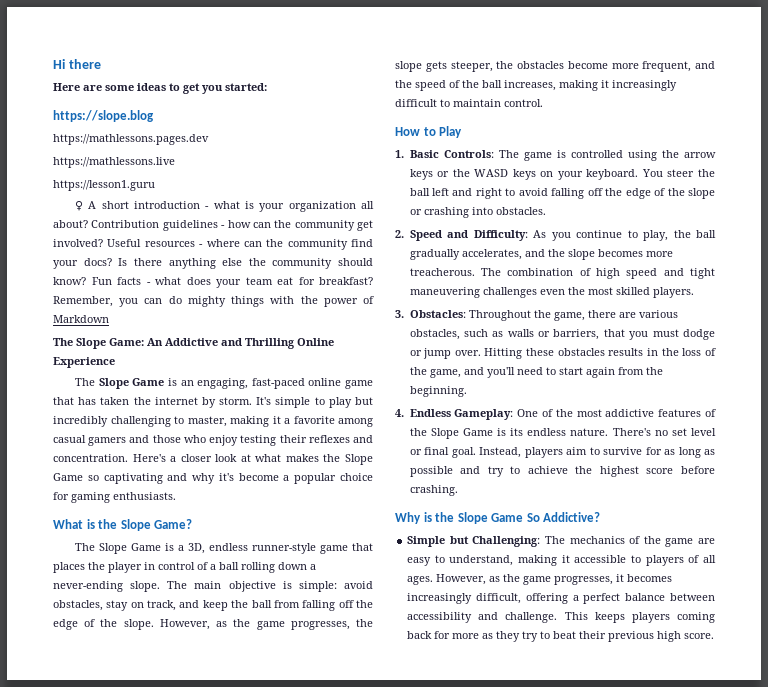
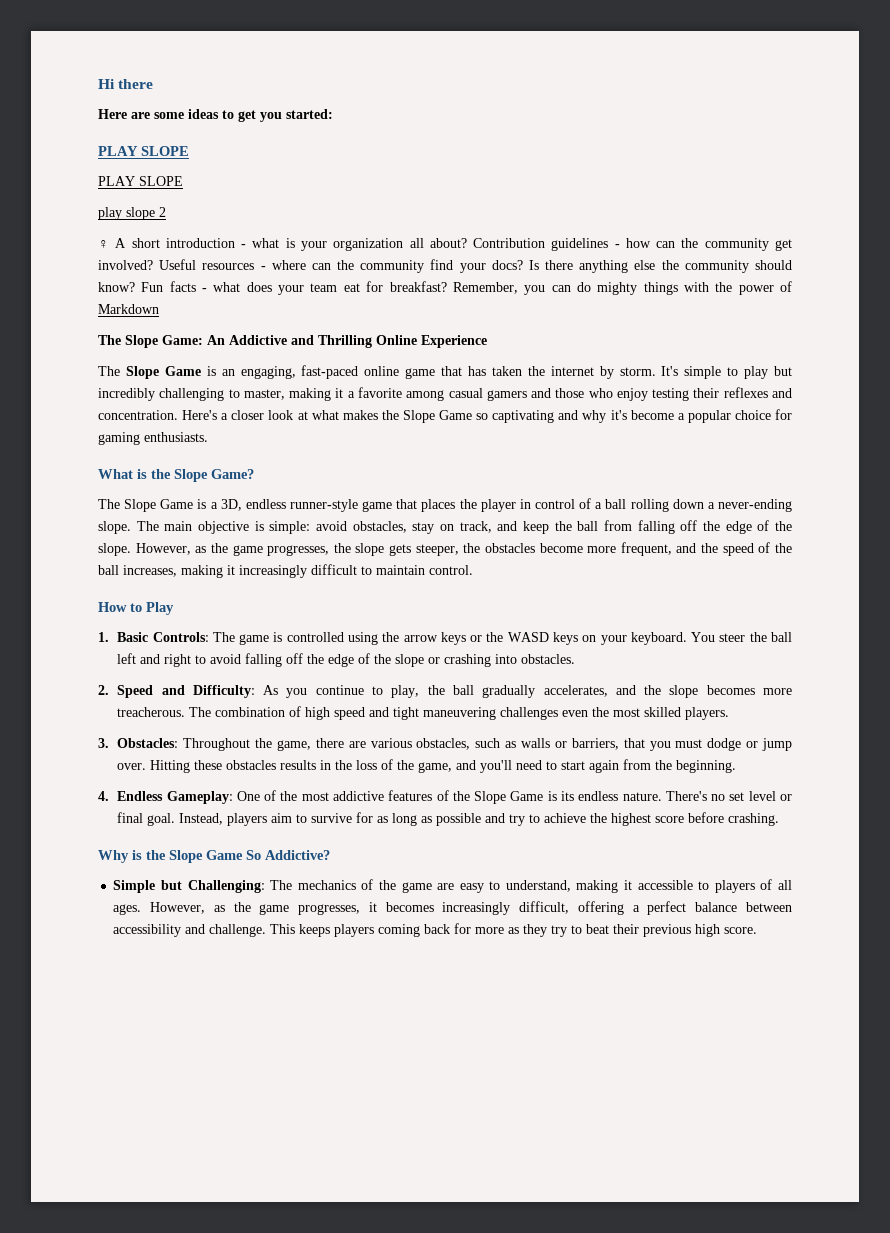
  Here are some ideas to get you started:
- https://slope.blog
- https://mathlessons.pages.dev
- https://mathlessons.live
- https://lesson1.guru
+ PLAY SLOPE
+ PLAY SLOPE
+ play slope 2

